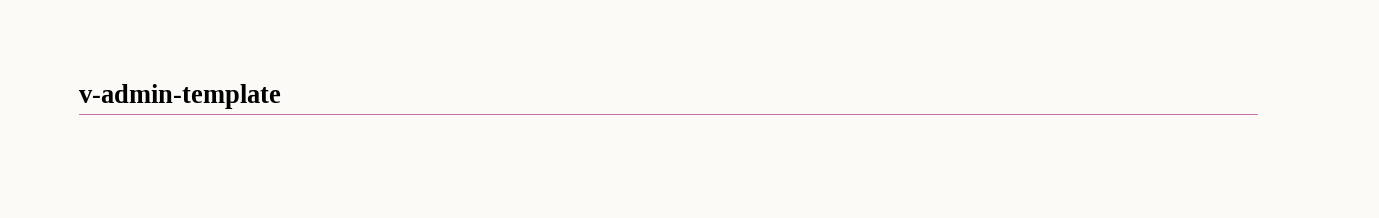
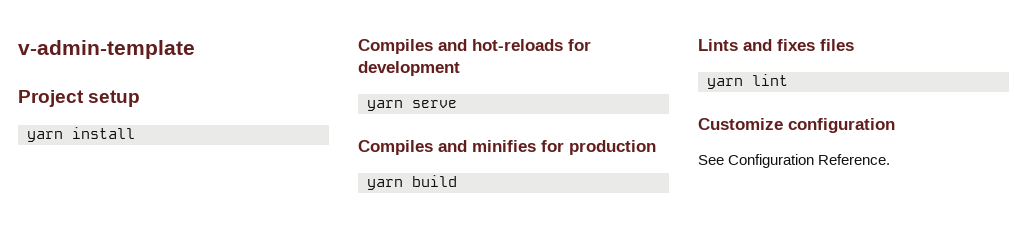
+ Project setup
+ yarn install
+ Compiles and hot-reloads for development
+ yarn serve
+ Compiles and minifies for production
+ yarn build
+ Lints and fixes files
+ yarn lint
+ Customize configuration
+ See Configuration Reference.

